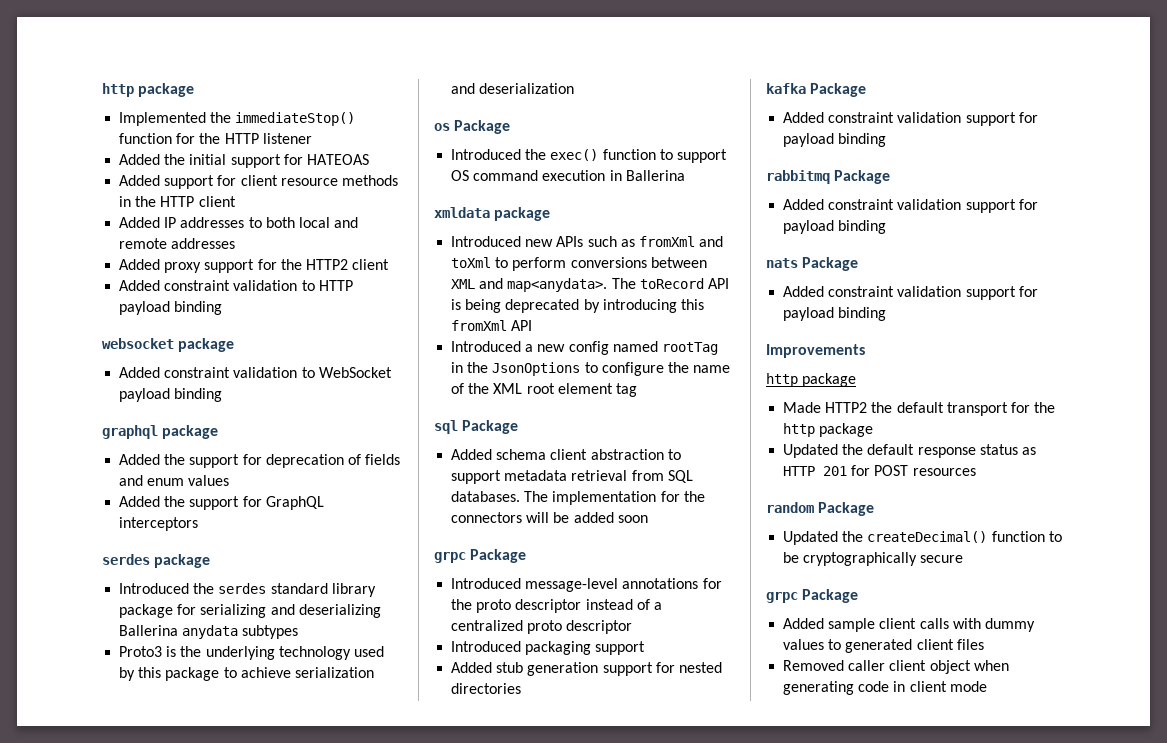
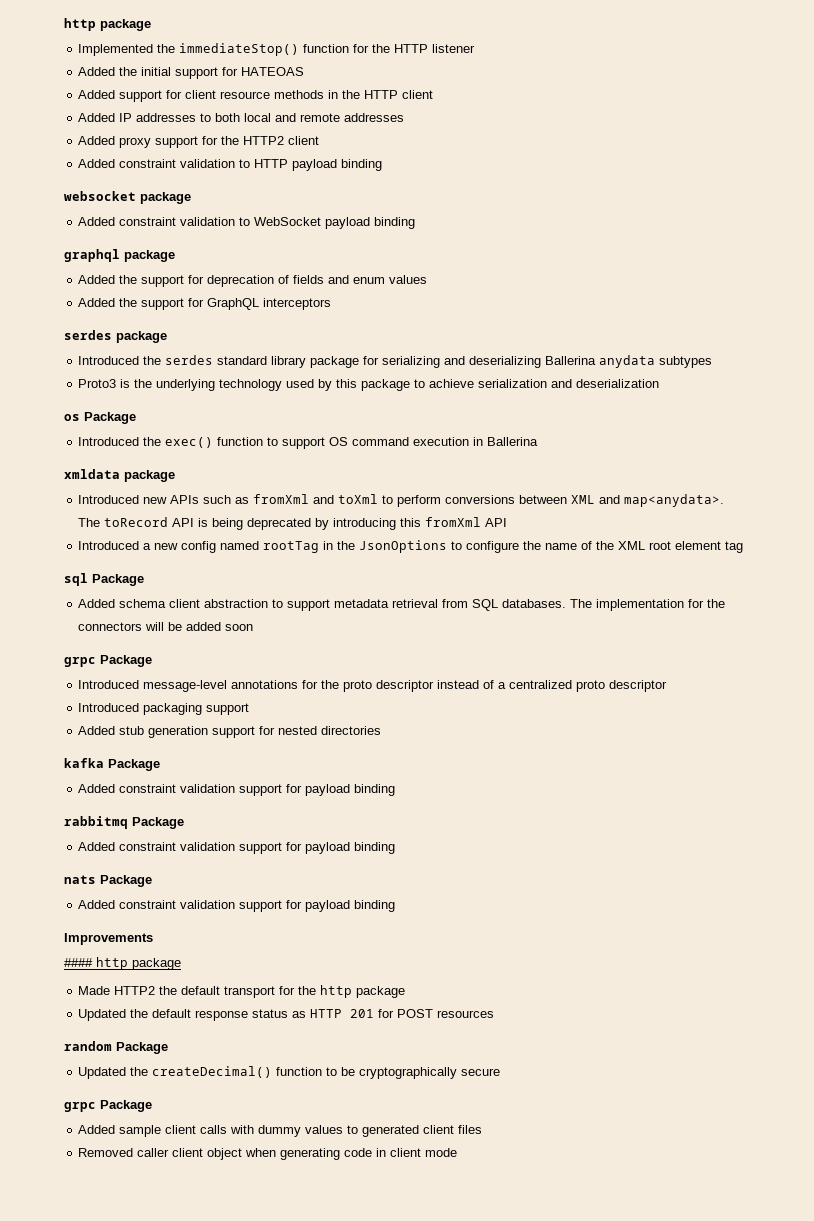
  Improvements
- http package
+ #### http package

